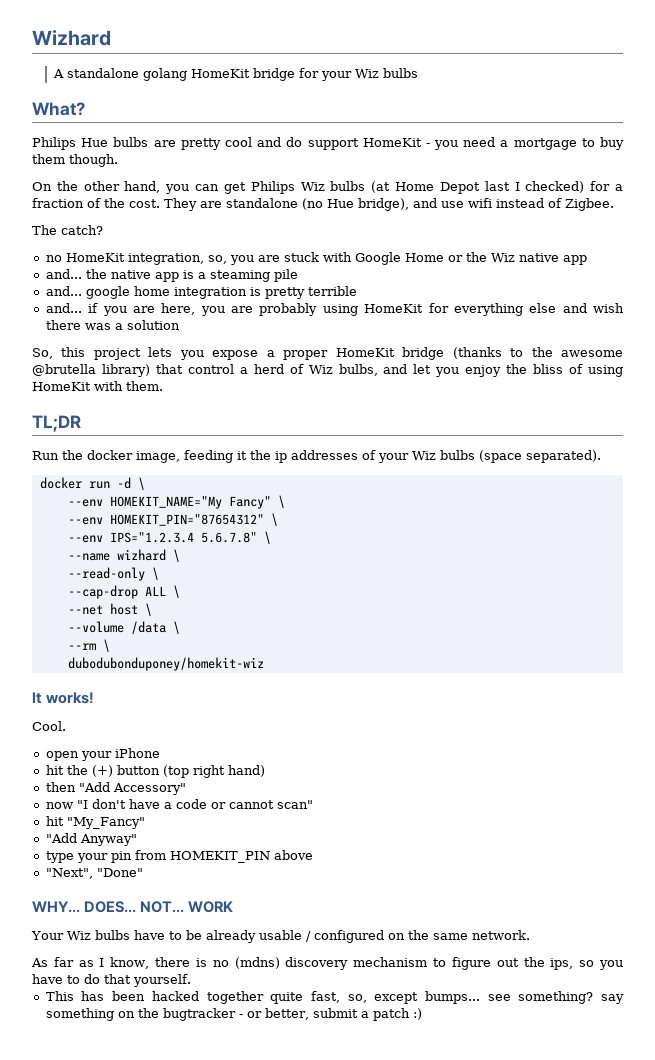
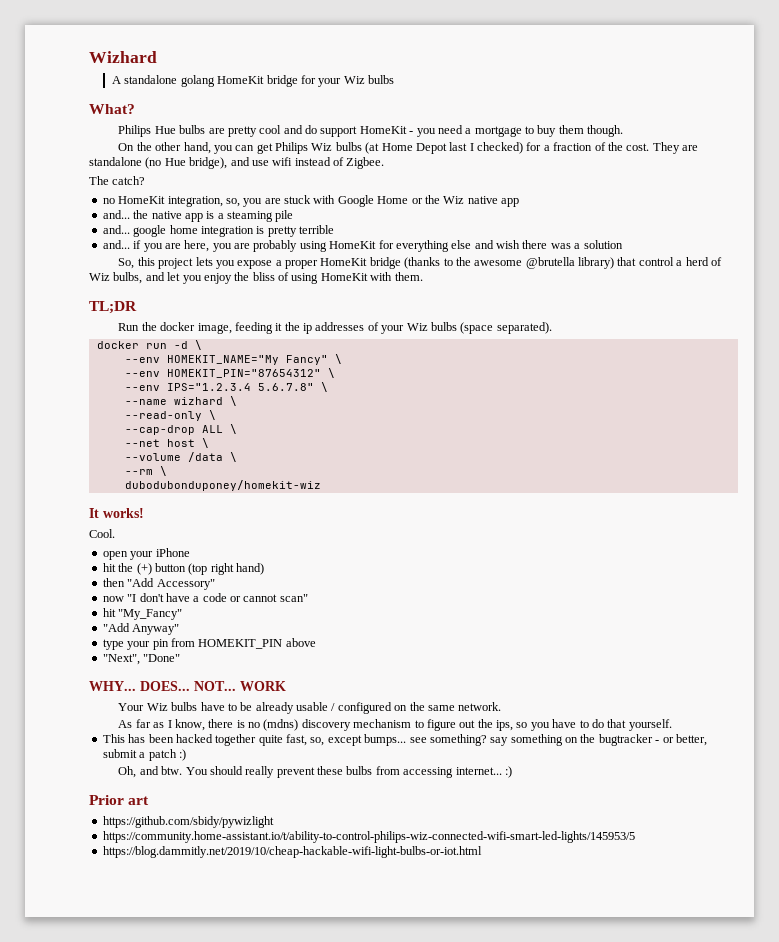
+ Oh, and btw. You should really prevent these bulbs from accessing internet... :)
+ Prior art
+ https://github.com/sbidy/pywizlight
+ https://community.home-assistant.io/t/ability-to-control-philips-wiz-connected-wifi-smart-led-lights/145953/5
+ https://blog.dammitly.net/2019/10/cheap-hackable-wifi-light-bulbs-or-iot.html

